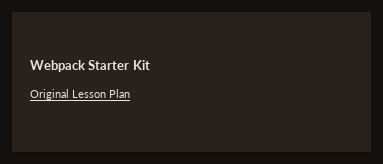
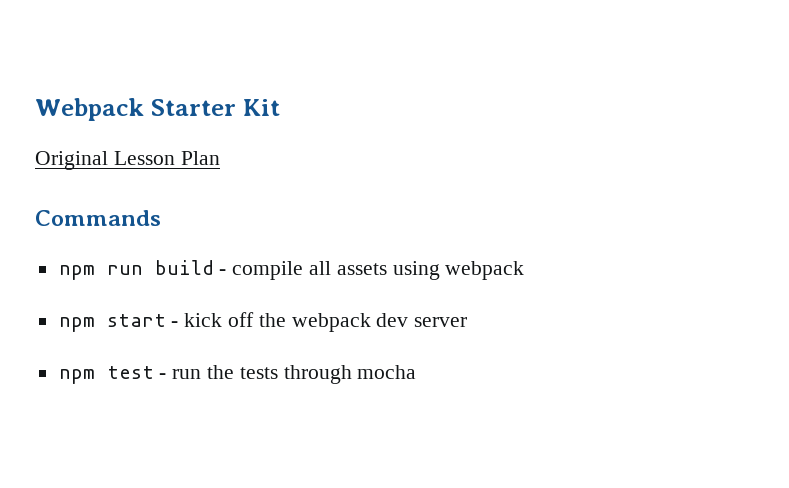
+ Commands
+ npm run build - compile all assets using webpack
+ npm start - kick off the webpack dev server
+ npm test - run the tests through mocha

